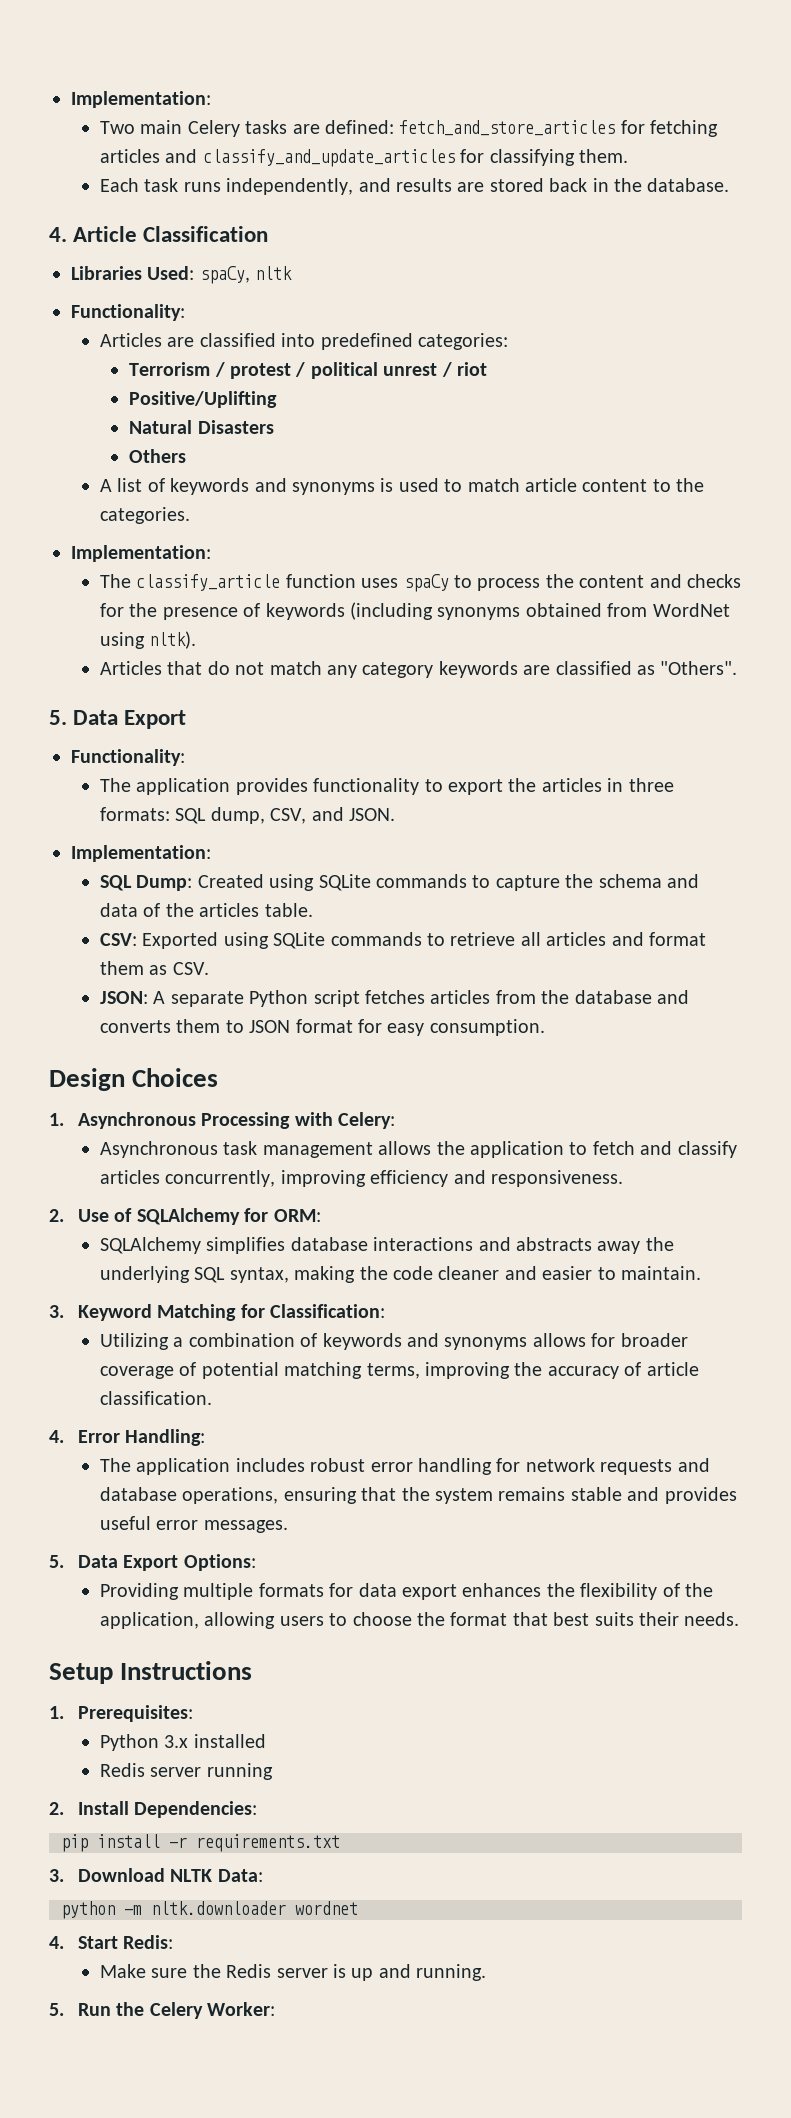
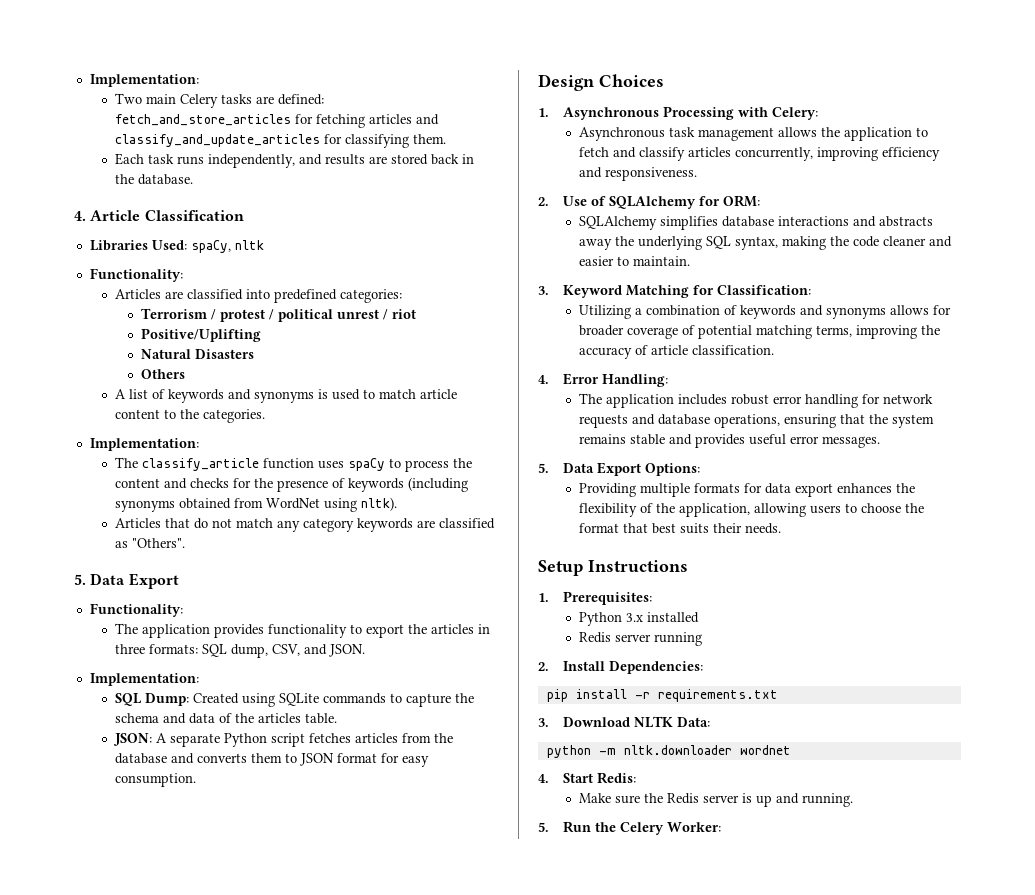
- CSV: Exported using SQLite commands to retrieve all articles and format them as CSV.

